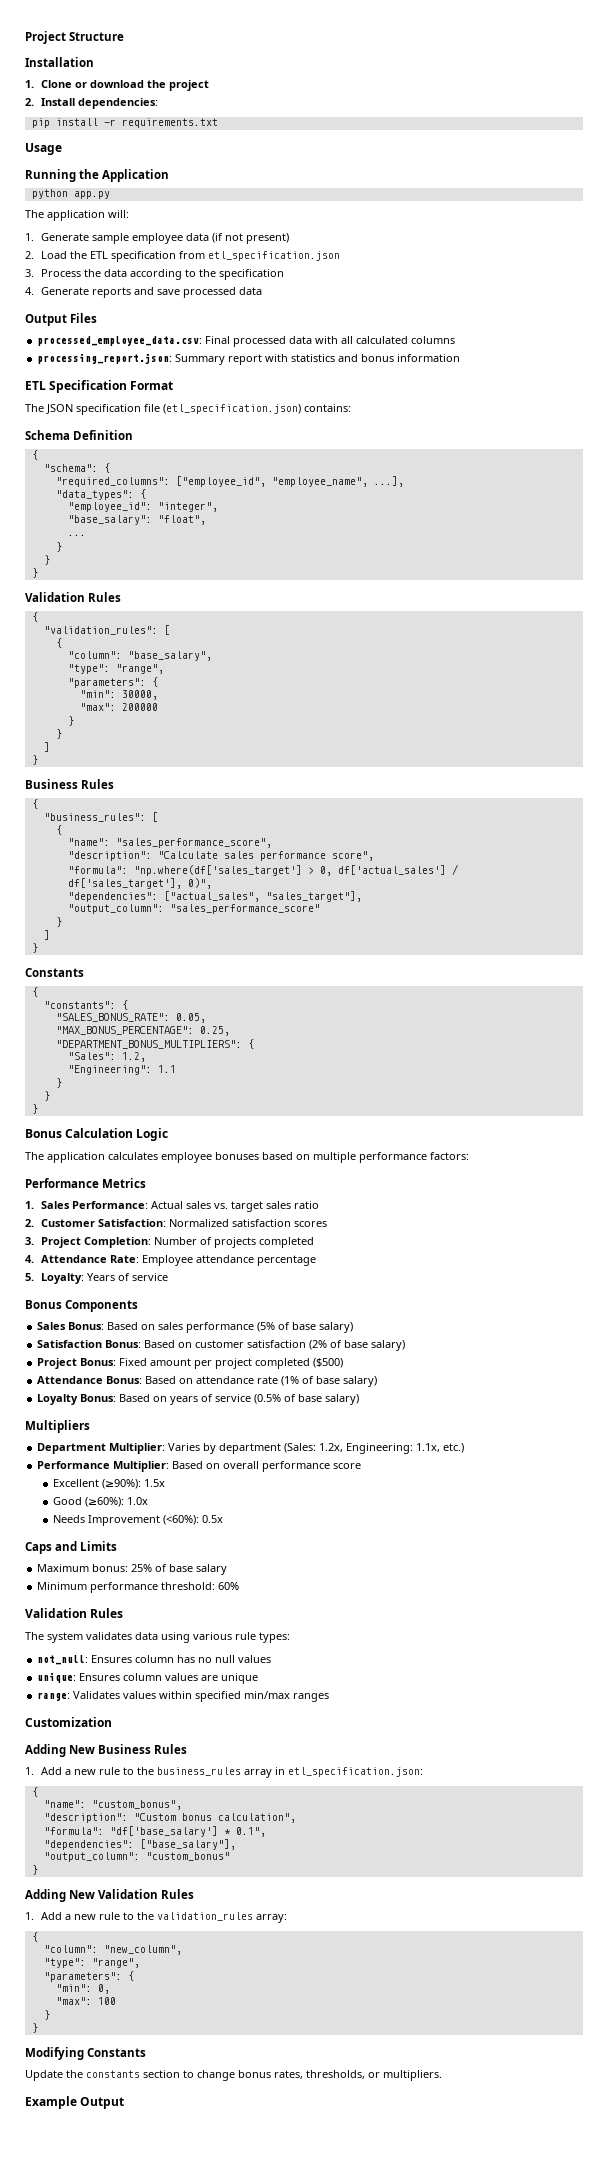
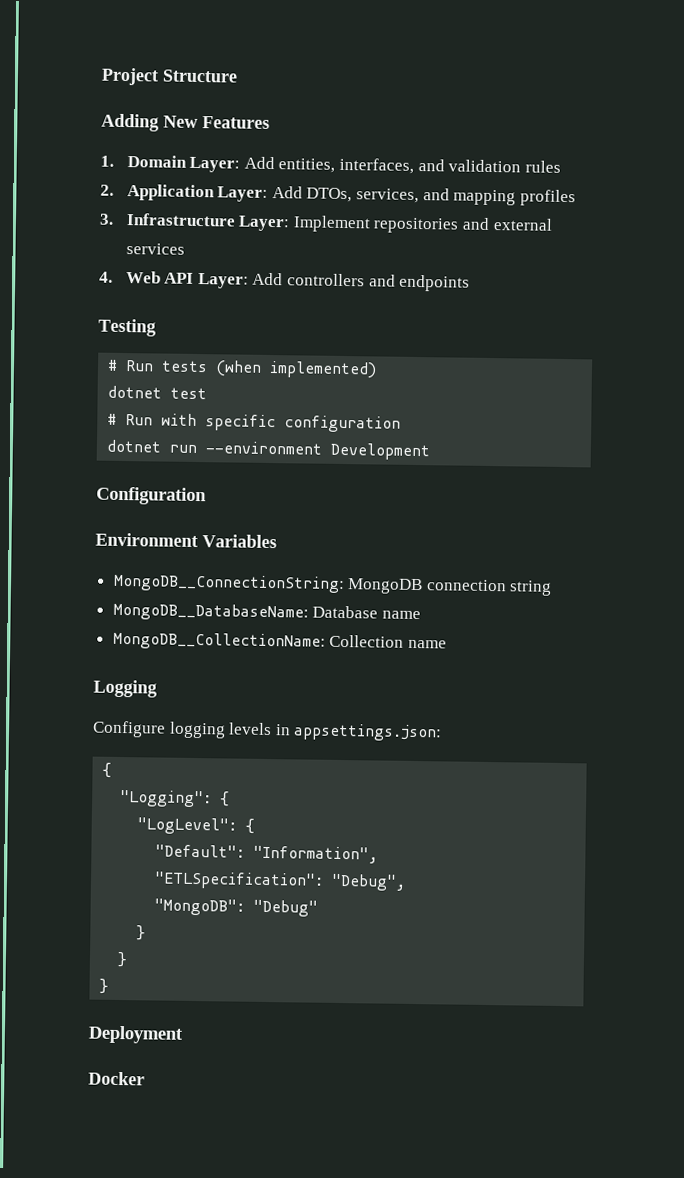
- Installation
- 1. Clone or download the project
- 2. Install dependencies:
- pip install -r requirements.txt
- Usage
- Running the Application
- python app.py
- The application will:
- 1. Generate sample employee data (if not present)
- 2. Load the ETL specification from etl_specification.json
- 3. Process the data according to the specification
- 4. Generate reports and save processed data
- Output Files
- processed_employee_data.csv: Final processed data with all calculated columns
- processing_report.json: Summary report with statistics and bonus information
- ETL Specification Format
- The JSON specification file (etl_specification.json) contains:
- Schema Definition
+ Adding New Features
+ 1. Domain Layer: Add entities, interfaces, and validation rules
+ 2. Application Layer: Add DTOs, services, and mapping profiles
+ 3. Infrastructure Layer: Implement repositories and external services
+ 4. Web API Layer: Add controllers and endpoints
+ Testing
+ # Run tests (when implemented)
+ dotnet test
+ # Run with specific configuration
+ dotnet run --environment Development
+ Configuration
+ Environment Variables
+ MongoDB__ConnectionString: MongoDB connection string
+ MongoDB__DatabaseName: Database name
+ MongoDB__CollectionName: Collection name
+ Logging
+ Configure logging levels in appsettings.json:
  {
- "schema": {
- "required_columns": ["employee_id", "employee_name", ...],
- "data_types": {
- "employee_id": "integer",
- "base_salary": "float",
- ...
+ "Logging": {
+ "LogLevel": {
+ "Default": "Information",
+ "ETLSpecification": "Debug",
+ "MongoDB": "Debug"
  }
  }
  }
- Validation Rules
- {
- "validation_rules": [
- {
- "column": "base_salary",
- "type": "range",
- "parameters": {
- "min": 30000,
- "max": 200000
- }
- }
- ]
- }
- Business Rules
- {
- "business_rules": [
- {
- "name": "sales_performance_score",
- "description": "Calculate sales performance score",
- "formula": "np.where(df['sales_target'] > 0, df['actual_sales'] / df['sales_target'], 0)",
- "dependencies": ["actual_sales", "sales_target"],
- "output_column": "sales_performance_score"
- }
- ]
- }
- Constants
- {
- "constants": {
- "SALES_BONUS_RATE": 0.05,
- "MAX_BONUS_PERCENTAGE": 0.25,
- "DEPARTMENT_BONUS_MULTIPLIERS": {
- "Sales": 1.2,
- "Engineering": 1.1
- }
- }
- }
- Bonus Calculation Logic
- The application calculates employee bonuses based on multiple performance factors:
- Performance Metrics
- 1. Sales Performance: Actual sales vs. target sales ratio
- 2. Customer Satisfaction: Normalized satisfaction scores
- 3. Project Completion: Number of projects completed
- 4. Attendance Rate: Employee attendance percentage
- 5. Loyalty: Years of service
- Bonus Components
- Sales Bonus: Based on sales performance (5% of base salary)
- Satisfaction Bonus: Based on customer satisfaction (2% of base salary)
- Project Bonus: Fixed amount per project completed ($500)
- Attendance Bonus: Based on attendance rate (1% of base salary)
- Loyalty Bonus: Based on years of service (0.5% of base salary)
- Multipliers
- Department Multiplier: Varies by department (Sales: 1.2x, Engineering: 1.1x, etc.)
- Performance Multiplier: Based on overall performance score
- Excellent (≥90%): 1.5x
- Good (≥60%): 1.0x
- Needs Improvement (<60%): 0.5x
- Caps and Limits
- Maximum bonus: 25% of base salary
- Minimum performance threshold: 60%
- Validation Rules
- The system validates data using various rule types:
- not_null: Ensures column has no null values
- unique: Ensures column values are unique
- range: Validates values within specified min/max ranges
- Customization
- Adding New Business Rules
- 1. Add a new rule to the business_rules array in etl_specification.json:
- {
- "name": "custom_bonus",
- "description": "Custom bonus calculation",
- "formula": "df['base_salary'] * 0.1",
- "dependencies": ["base_salary"],
- "output_column": "custom_bonus"
- }
- Adding New Validation Rules
- 1. Add a new rule to the validation_rules array:
- {
- "column": "new_column",
- "type": "range",
- "parameters": {
- "min": 0,
- "max": 100
- }
- }
- Modifying Constants
- Update the constants section to change bonus rates, thresholds, or multipliers.
- Example Output
+ Deployment
+ Docker

